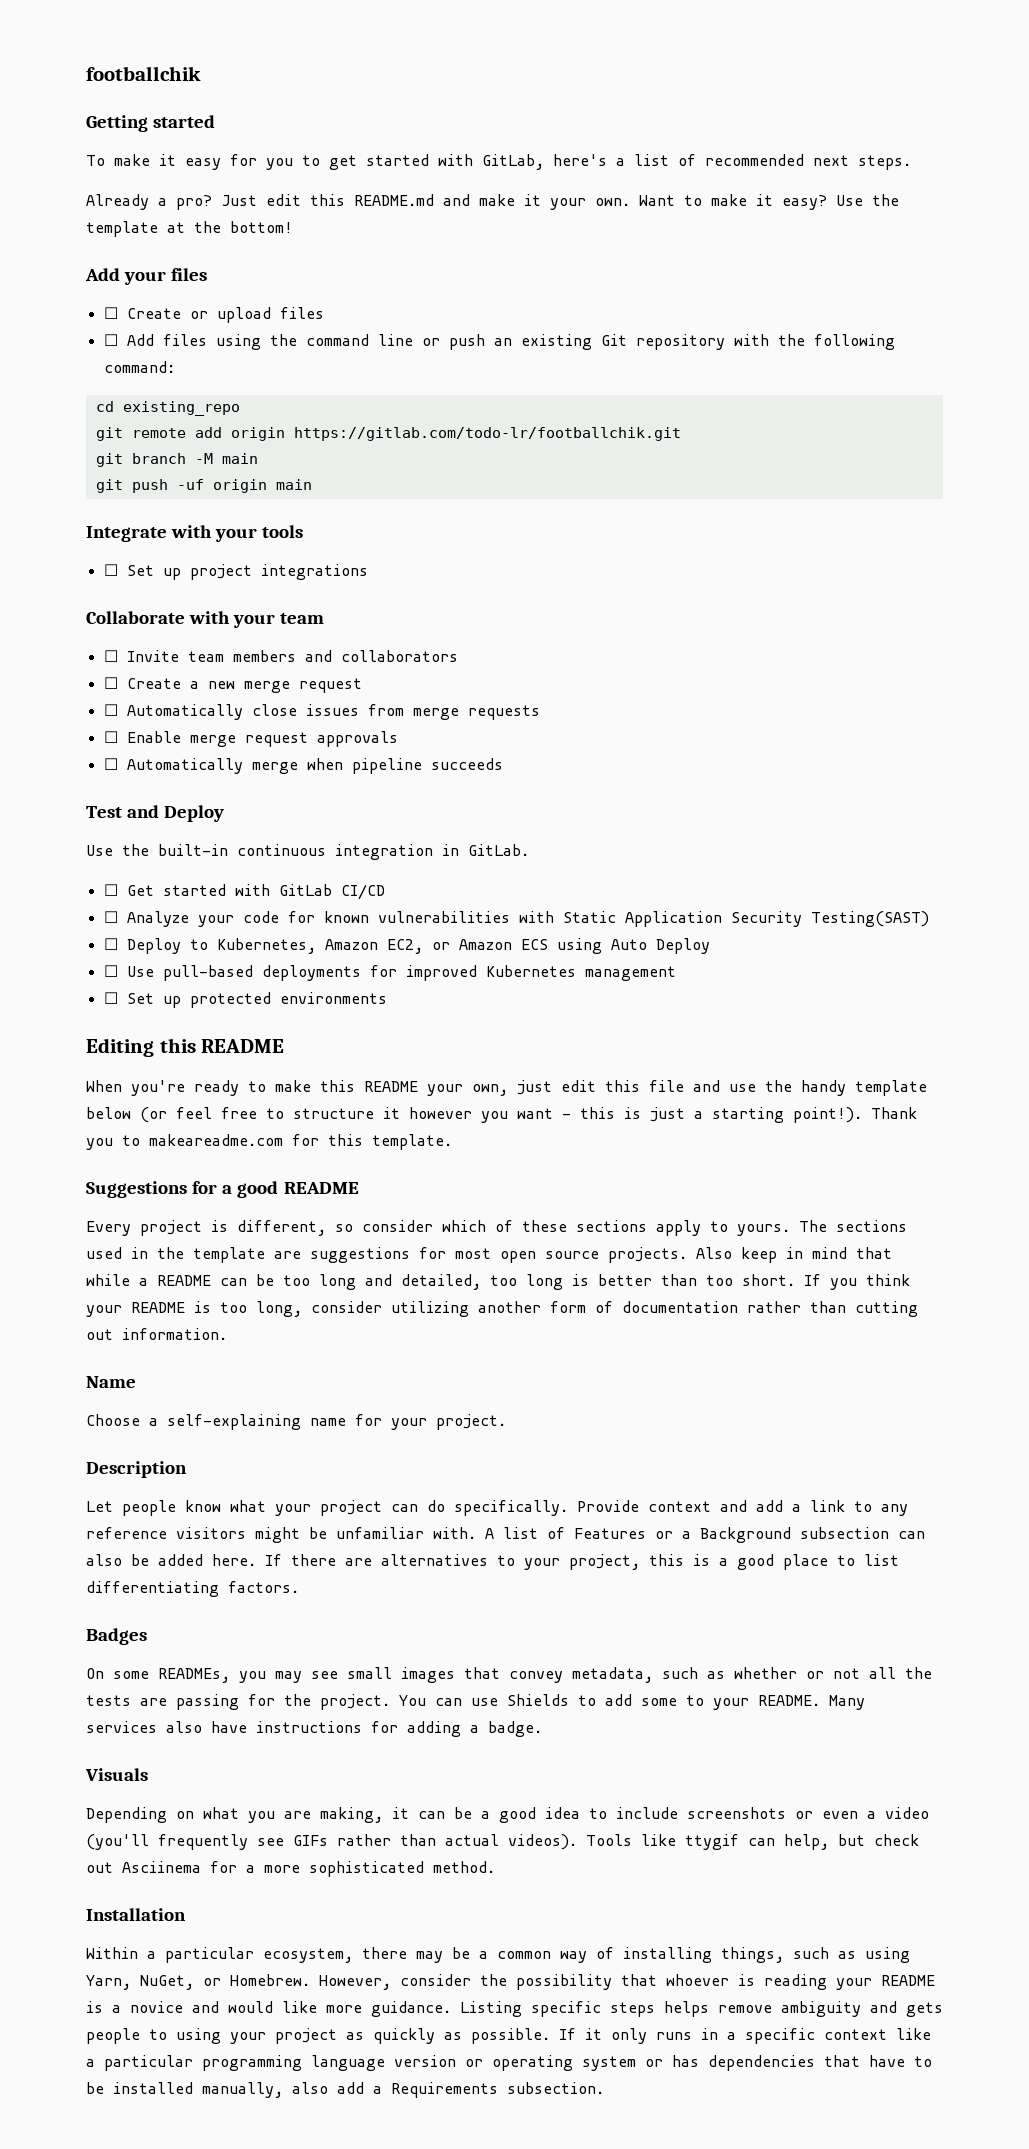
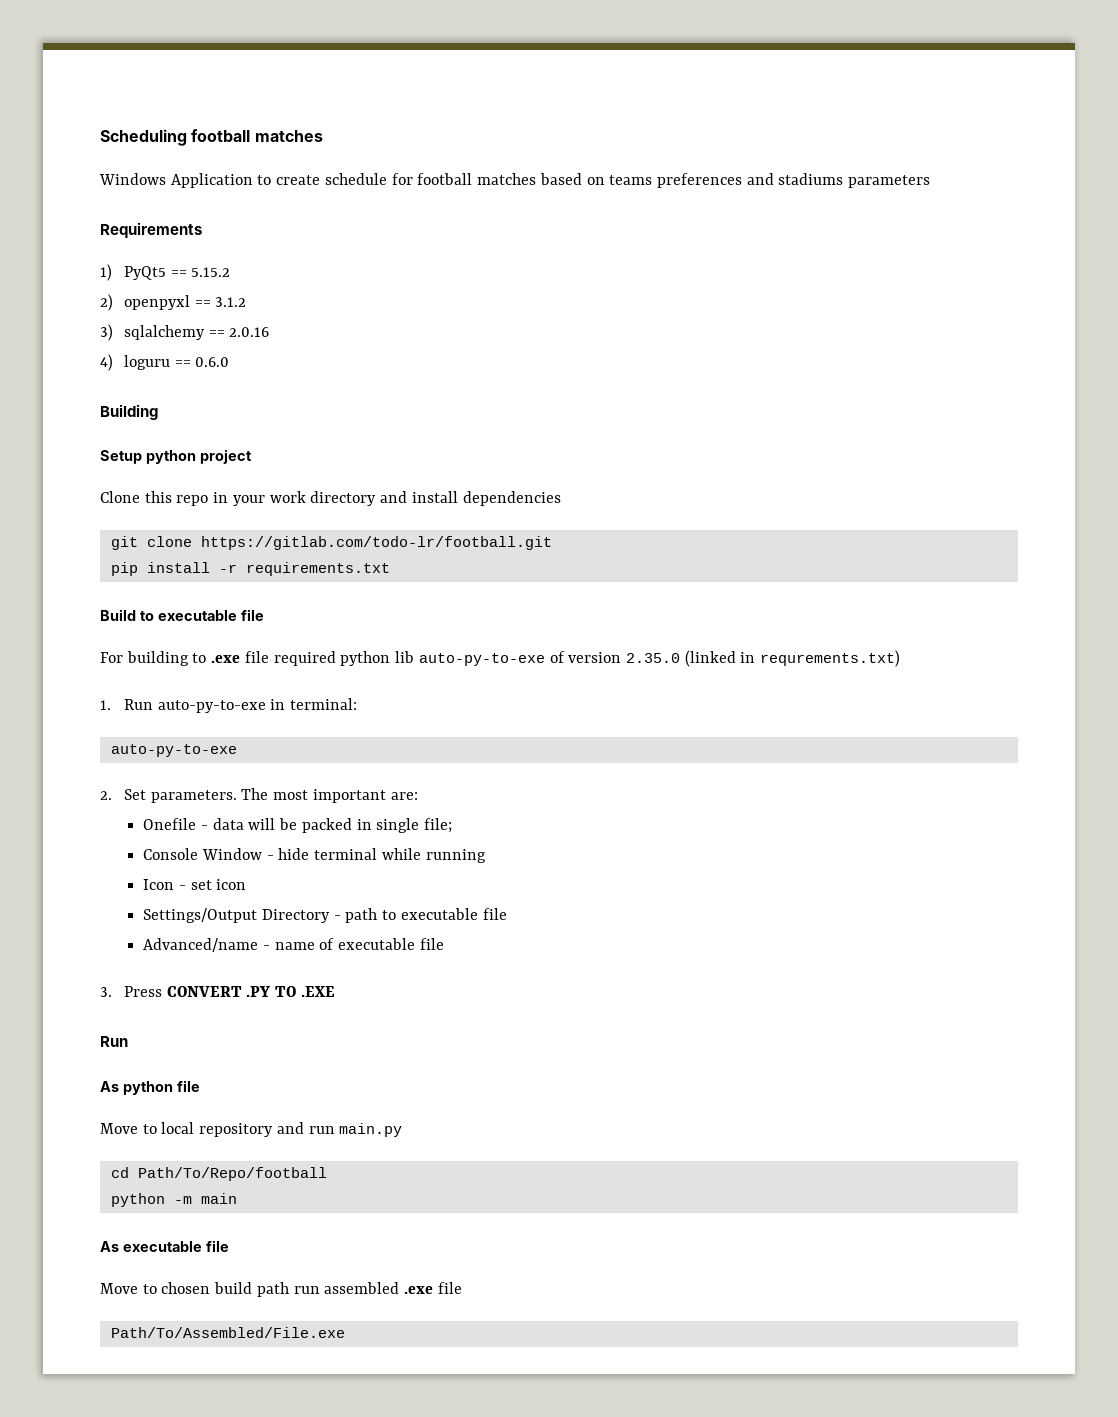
- footballchik
- Getting started
- To make it easy for you to get started with GitLab, here's a list of recommended next steps.
- Already a pro? Just edit this README.md and make it your own. Want to make it easy? Use the template at the bottom!
- Add your files
- ☐ Create or upload files
- ☐ Add files using the command line or push an existing Git repository with the following command:
- cd existing_repo
- git remote add origin https://gitlab.com/todo-lr/footballchik.git
- git branch -M main
- git push -uf origin main
- Integrate with your tools
- ☐ Set up project integrations
- Collaborate with your team
- ☐ Invite team members and collaborators
- ☐ Create a new merge request
- ☐ Automatically close issues from merge requests
- ☐ Enable merge request approvals
- ☐ Automatically merge when pipeline succeeds
- Test and Deploy
- Use the built-in continuous integration in GitLab.
- ☐ Get started with GitLab CI/CD
- ☐ Analyze your code for known vulnerabilities with Static Application Security Testing(SAST)
- ☐ Deploy to Kubernetes, Amazon EC2, or Amazon ECS using Auto Deploy
- ☐ Use pull-based deployments for improved Kubernetes management
- ☐ Set up protected environments
- Editing this README
- When you're ready to make this README your own, just edit this file and use the handy template below (or feel free to structure it however you want - this is just a starting point!). Thank you to makeareadme.com for this template.
- Suggestions for a good README
- Every project is different, so consider which of these sections apply to yours. The sections used in the template are suggestions for most open source projects. Also keep in mind that while a README can be too long and detailed, too long is better than too short. If you think your README is too long, consider utilizing another form of documentation rather than cutting out information.
- Name
- Choose a self-explaining name for your project.
- Description
- Let people know what your project can do specifically. Provide context and add a link to any reference visitors might be unfamiliar with. A list of Features or a Background subsection can also be added here. If there are alternatives to your project, this is a good place to list differentiating factors.
- Badges
- On some READMEs, you may see small images that convey metadata, such as whether or not all the tests are passing for the project. You can use Shields to add some to your README. Many services also have instructions for adding a badge.
- Visuals
- Depending on what you are making, it can be a good idea to include screenshots or even a video (you'll frequently see GIFs rather than actual videos). Tools like ttygif can help, but check out Asciinema for a more sophisticated method.
- Installation
- Within a particular ecosystem, there may be a common way of installing things, such as using Yarn, NuGet, or Homebrew. However, consider the possibility that whoever is reading your README is a novice and would like more guidance. Listing specific steps helps remove ambiguity and gets people to using your project as quickly as possible. If it only runs in a specific context like a particular programming language version or operating system or has dependencies that have to be installed manually, also add a Requirements subsection.
+ Scheduling football matches
+ Windows Application to create schedule for football matches based on teams preferences and stadiums parameters
+ Requirements
+ 1) PyQt5 == 5.15.2
+ 2) openpyxl == 3.1.2
+ 3) sqlalchemy == 2.0.16
+ 4) loguru == 0.6.0
+ Building
+ Setup python project
+ Clone this repo in your work directory and install dependencies
+ git clone https://gitlab.com/todo-lr/football.git
+ pip install -r requirements.txt
+ Build to executable file
+ For building to .exe file required python lib auto-py-to-exe of version 2.35.0 (linked in requrements.txt)
+ 1. Run auto-py-to-exe in terminal:
+ auto-py-to-exe
+ 2. Set parameters. The most important are:
+ Onefile - data will be packed in single file;
+ Console Window - hide terminal while running
+ Icon - set icon
+ Settings/Output Directory - path to executable file
+ Advanced/name - name of executable file
+ 3. Press CONVERT .PY TO .EXE
+ Run
+ As python file
+ Move to local repository and run main.py
+ cd Path/To/Repo/football
+ python -m main
+ As executable file
+ Move to chosen build path run assembled .exe file
+ Path/To/Assembled/File.exe

